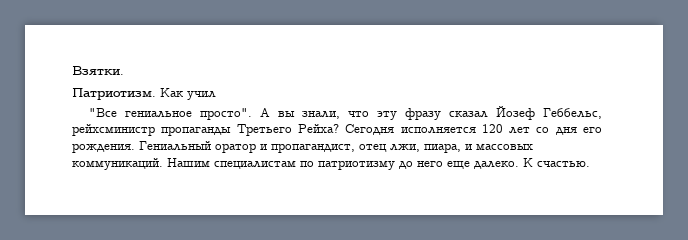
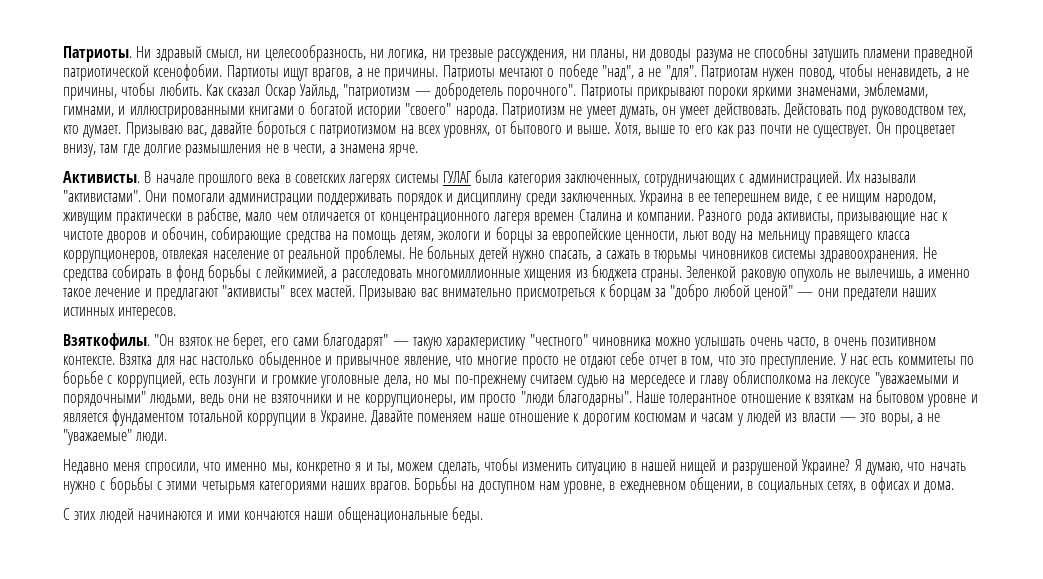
- Взятки.
- Патриотизм. Как учил
- "Все гениальное просто". А вы знали, что эту фразу сказал Йозеф Геббельс, рейхсминистр пропаганды Третьего Рейха? Сегодня исполняется 120 лет со дня его рождения. Гениальный оратор и пропагандист, отец лжи, пиара, и массовых коммуникаций. Нашим специалистам по патриотизму до него еще далеко. К счастью.
+ Патриоты. Ни здравый смысл, ни целесообразность, ни логика, ни трезвые рассуждения, ни планы, ни доводы разума не способны затушить пламени праведной патриотической ксенофобии. Партиоты ищут врагов, а не причины. Патриоты мечтают о победе "над", а не "для". Патриотам нужен повод, чтобы ненавидеть, а не причины, чтобы любить. Как сказал Оскар Уайльд, "патриотизм — добродетель порочного". Патриоты прикрывают пороки яркими знаменами, эмблемами, гимнами, и иллюстрированными книгами о богатой истории "своего" народа. Патриотизм не умеет думать, он умеет действовать. Дейстовать под руководством тех, кто думает. Призываю вас, давайте бороться с патриотизмом на всех уровнях, от бытового и выше. Хотя, выше то его как раз почти не существует. Он процветает внизу, там где долгие размышления не в чести, а знамена ярче.
+ Активисты. В начале прошлого века в советских лагерях системы ГУЛАГ была категория заключенных, сотрудничающих с администрацией. Их называли "активистами". Они помогали администрации поддерживать порядок и дисциплину среди заключенных. Украина в ее теперешнем виде, с ее нищим народом, живущим практически в рабстве, мало чем отличается от концентрационного лагеря времен Сталина и компании. Разного рода активисты, призывающие нас к чистоте дворов и обочин, собирающие средства на помощь детям, экологи и борцы за европейские ценности, льют воду на мельницу правящего класса коррупционеров, отвлекая население от реальной проблемы. Не больных детей нужно спасать, а сажать в тюрьмы чиновников системы здравоохранения. Не средства собирать в фонд борьбы с лейкимией, а расследовать многомиллионные хищения из бюджета страны. Зеленкой раковую опухоль не вылечишь, а именно такое лечение и предлагают "активисты" всех мастей. Призываю вас внимательно присмотреться к борцам за "добро любой ценой" — они предатели наших истинных интересов.
+ Взяткофилы. "Он взяток не берет, его сами благодарят" — такую характеристику "честного" чиновника можно услышать очень часто, в очень позитивном контексте. Взятка для нас настолько обыденное и привычное явление, что многие просто не отдают себе отчет в том, что это преступление. У нас есть коммитеты по борьбе с коррупцией, есть лозунги и громкие уголовные дела, но мы по-прежнему считаем судью на мерседесе и главу облисполкома на лексусе "уважаемыми и порядочными" людьми, ведь они не взяточники и не коррупционеры, им просто "люди благодарны". Наше толерантное отношение к взяткам на бытовом уровне и является фундаментом тотальной коррупции в Украине. Давайте поменяем наше отношение к дорогим костюмам и часам у людей из власти — это воры, а не "уважаемые" люди.
+ Недавно меня спросили, что именно мы, конкретно я и ты, можем сделать, чтобы изменить ситуацию в нашей нищей и разрушеной Украине? Я думаю, что начать нужно с борьбы с этими четырьмя категориями наших врагов. Борьбы на доступном нам уровне, в ежедневном общении, в социальных сетях, в офисах и дома.
+ С этих людей начинаются и ими кончаются наши общенациональные беды.

